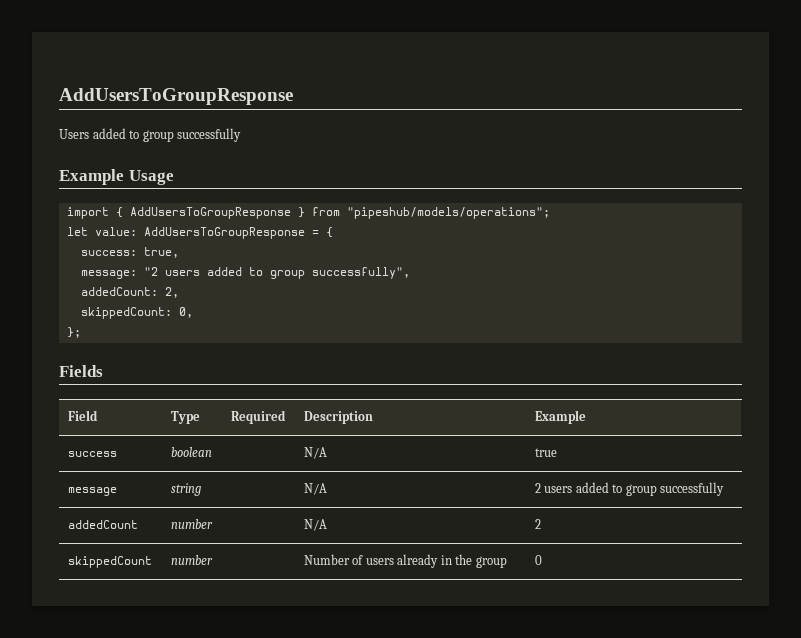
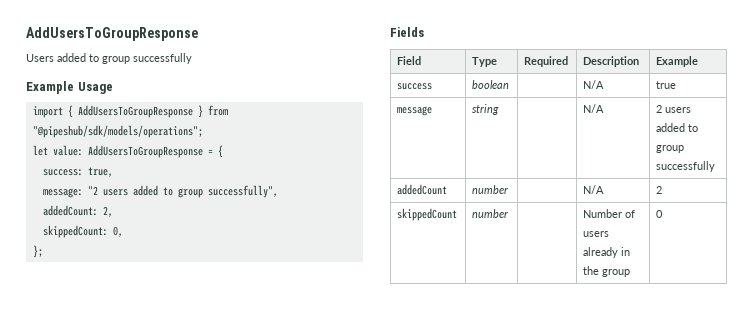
- import { AddUsersToGroupResponse } from "pipeshub/models/operations";
+ import { AddUsersToGroupResponse } from "@pipeshub/sdk/models/operations";

